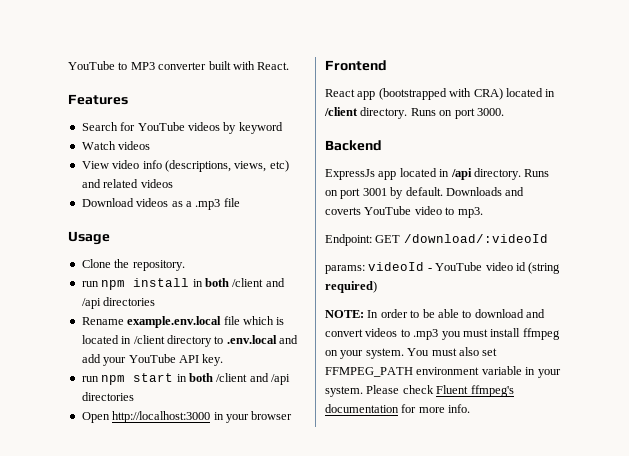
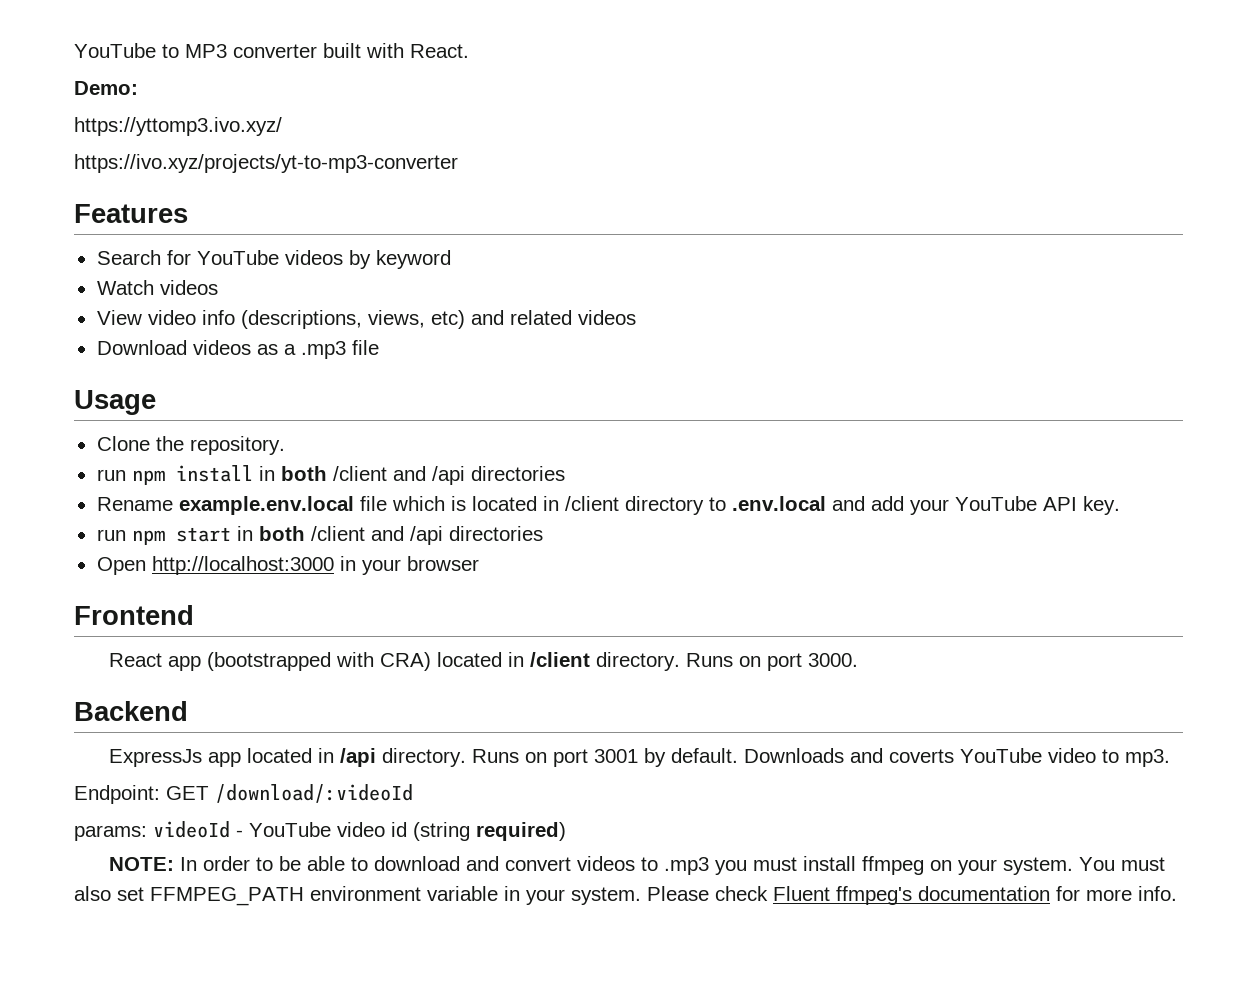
+ Demo:
+ https://yttomp3.ivo.xyz/
+ https://ivo.xyz/projects/yt-to-mp3-converter

